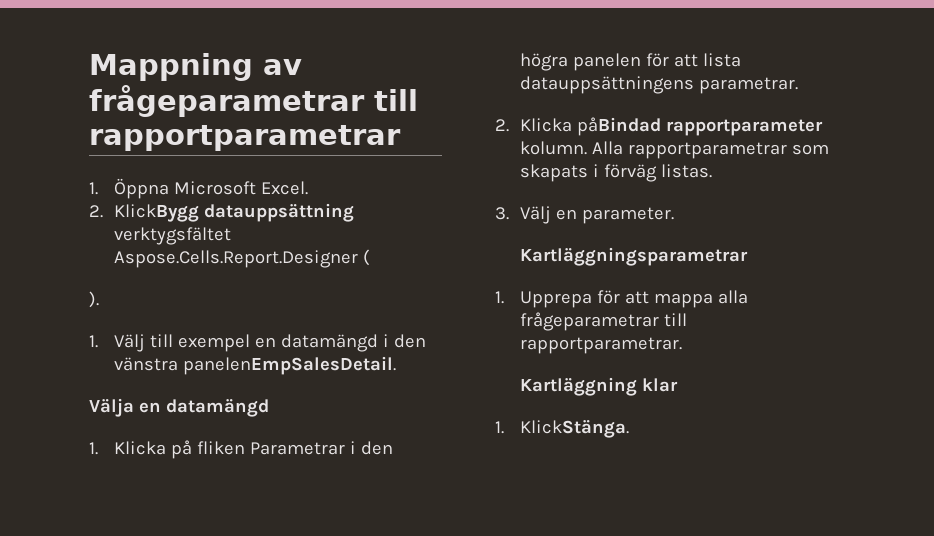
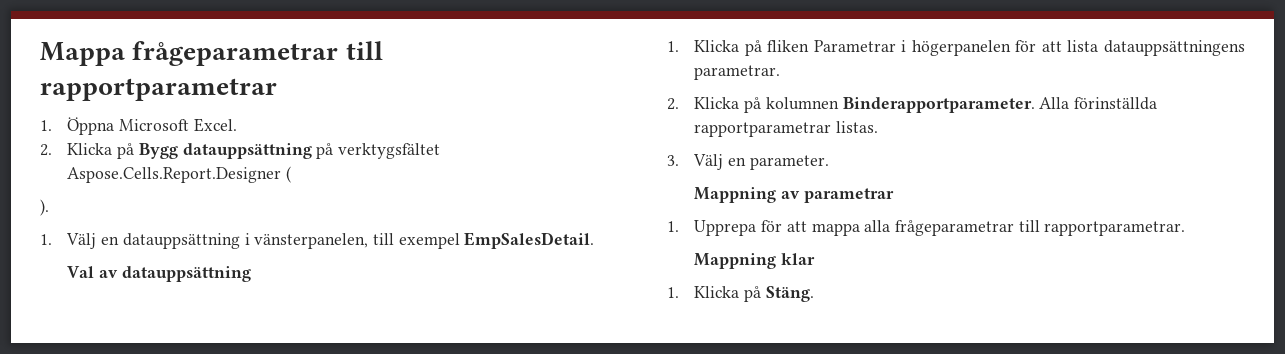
- Mappning av frågeparametrar till rapportparametrar
+ Mappa frågeparametrar till rapportparametrar
- 2. KlickBygg datauppsättning verktygsfältet Aspose.Cells.Report.Designer (
+ 2. Klicka på Bygg datauppsättning på verktygsfältet Aspose.Cells.Report.Designer (
- 1. Välj till exempel en datamängd i den vänstra panelenEmpSalesDetail.
- Välja en datamängd
+ 1. Välj en datauppsättning i vänsterpanelen, till exempel EmpSalesDetail.
+ Val av datauppsättning
- 1. Klicka på fliken Parametrar i den högra panelen för att lista datauppsättningens parametrar.
+ 1. Klicka på fliken Parametrar i högerpanelen för att lista datauppsättningens parametrar.
- 2. Klicka påBindad rapportparameter kolumn. Alla rapportparametrar som skapats i förväg listas.
+ 2. Klicka på kolumnen Binderapportparameter. Alla förinställda rapportparametrar listas.
- Kartläggningsparametrar
+ Mappning av parametrar
- Kartläggning klar
+ Mappning klar
- 1. KlickStänga.
+ 1. Klicka på Stäng.

